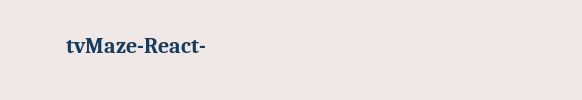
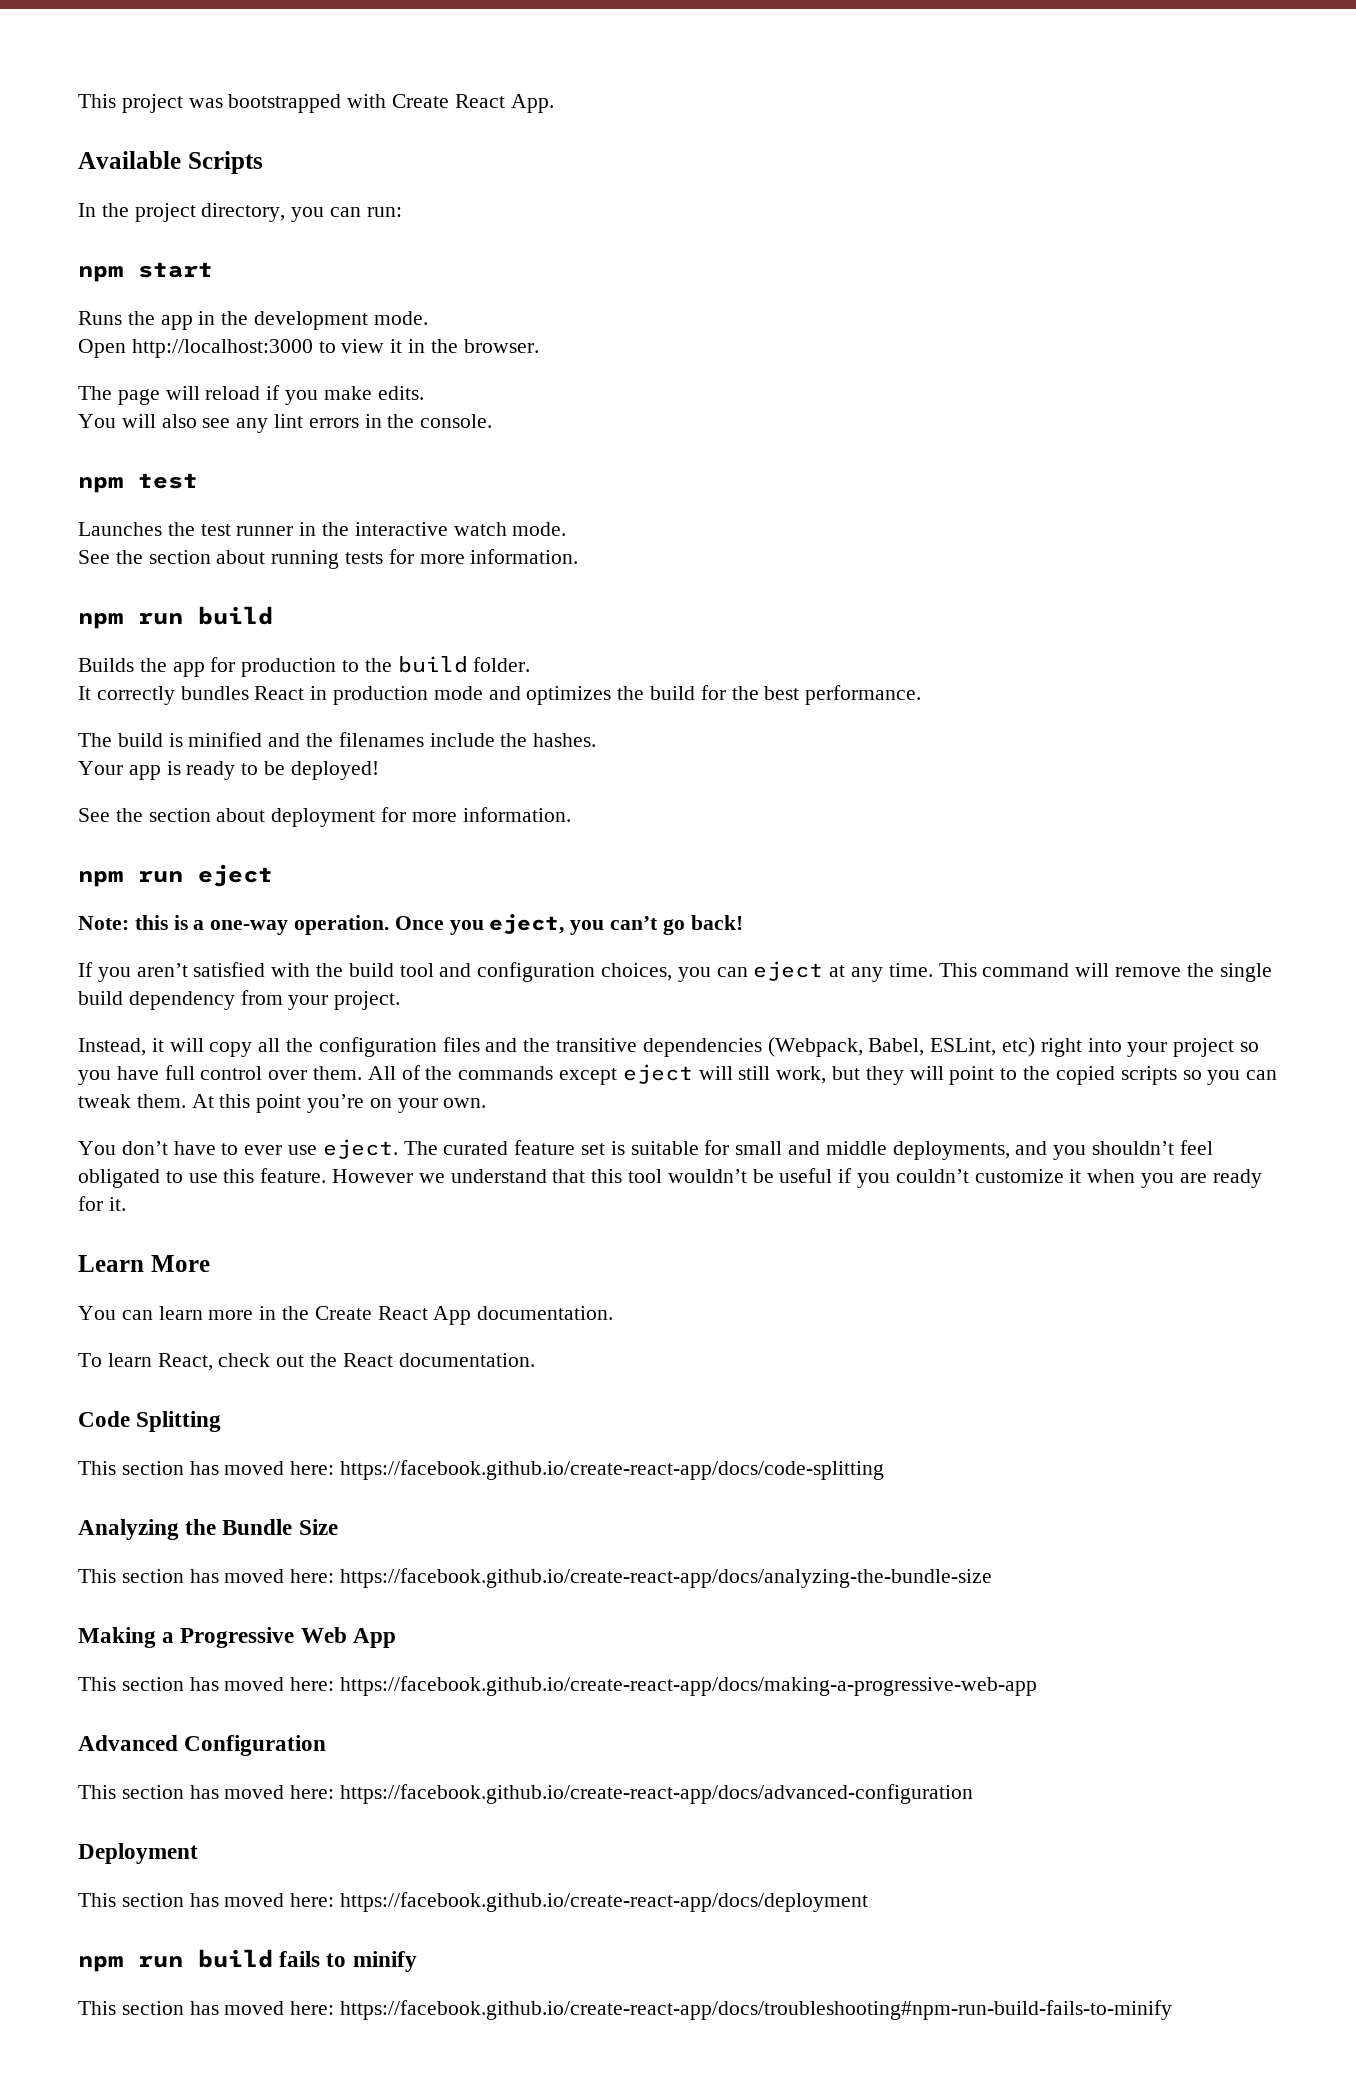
- tvMaze-React-
+ This project was bootstrapped with Create React App.
+ Available Scripts
+ In the project directory, you can run:
+ npm start
+ Runs the app in the development mode.
+ Open http://localhost:3000 to view it in the browser.
+ The page will reload if you make edits.
+ You will also see any lint errors in the console.
+ npm test
+ Launches the test runner in the interactive watch mode.
+ See the section about running tests for more information.
+ npm run build
+ Builds the app for production to the build folder.
+ It correctly bundles React in production mode and optimizes the build for the best performance.
+ The build is minified and the filenames include the hashes.
+ Your app is ready to be deployed!
+ See the section about deployment for more information.
+ npm run eject
+ Note: this is a one-way operation. Once you eject, you can’t go back!
+ If you aren’t satisfied with the build tool and configuration choices, you can eject at any time. This command will remove the single build dependency from your project.
+ Instead, it will copy all the configuration files and the transitive dependencies (Webpack, Babel, ESLint, etc) right into your project so you have full control over them. All of the commands except eject will still work, but they will point to the copied scripts so you can tweak them. At this point you’re on your own.
+ You don’t have to ever use eject. The curated feature set is suitable for small and middle deployments, and you shouldn’t feel obligated to use this feature. However we understand that this tool wouldn’t be useful if you couldn’t customize it when you are ready for it.
+ Learn More
+ You can learn more in the Create React App documentation.
+ To learn React, check out the React documentation.
+ Code Splitting
+ This section has moved here: https://facebook.github.io/create-react-app/docs/code-splitting
+ Analyzing the Bundle Size
+ This section has moved here: https://facebook.github.io/create-react-app/docs/analyzing-the-bundle-size
+ Making a Progressive Web App
+ This section has moved here: https://facebook.github.io/create-react-app/docs/making-a-progressive-web-app
+ Advanced Configuration
+ This section has moved here: https://facebook.github.io/create-react-app/docs/advanced-configuration
+ Deployment
+ This section has moved here: https://facebook.github.io/create-react-app/docs/deployment
+ npm run build fails to minify
+ This section has moved here: https://facebook.github.io/create-react-app/docs/troubleshooting#npm-run-build-fails-to-minify

